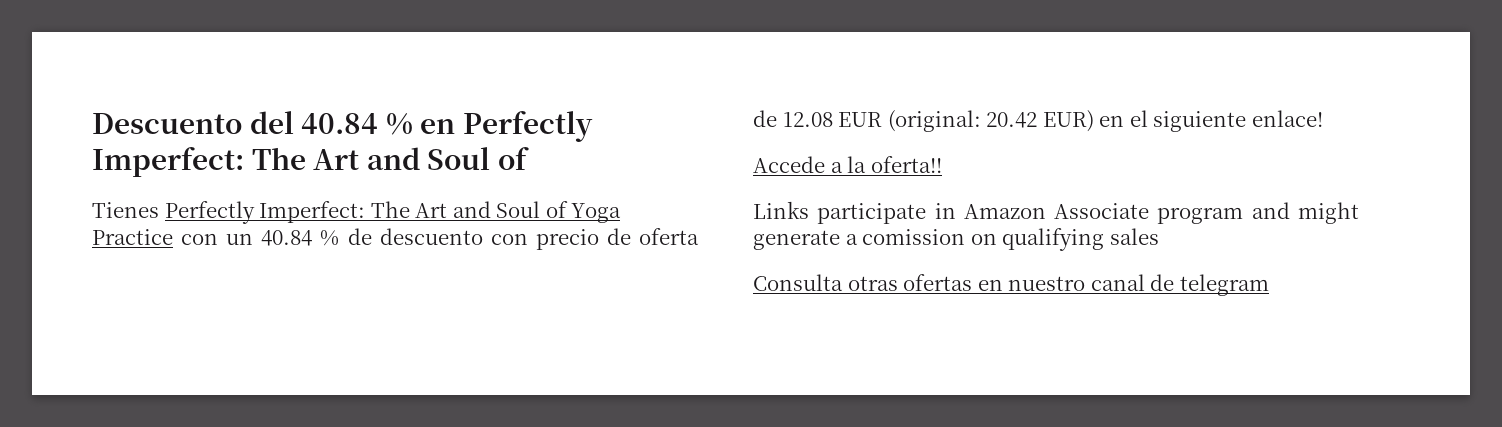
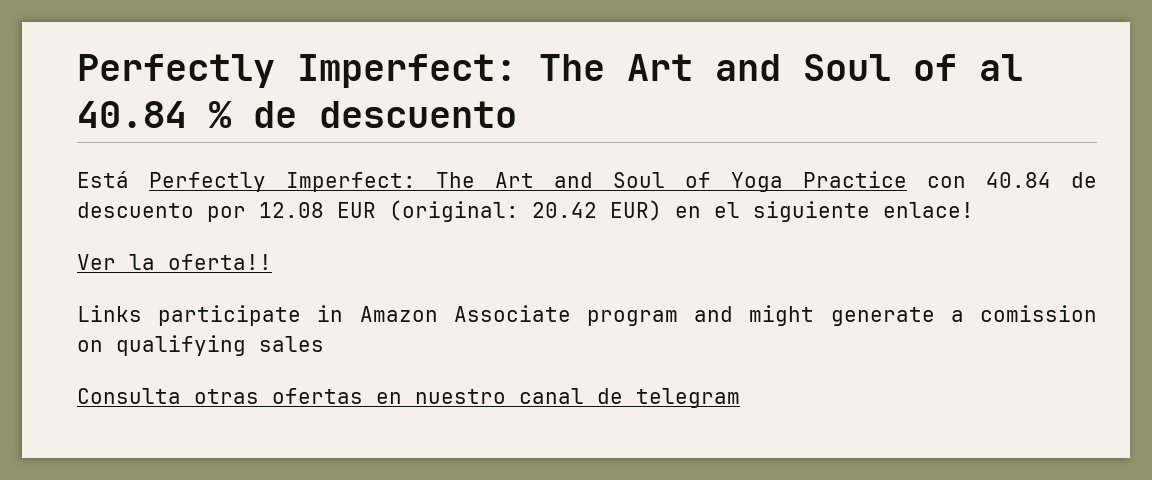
- Descuento del 40.84 % en Perfectly Imperfect: The Art and Soul of
- Tienes Perfectly Imperfect: The Art and Soul of Yoga Practice con un 40.84 % de descuento con precio de oferta de 12.08 EUR (original: 20.42 EUR) en el siguiente enlace!
+ Perfectly Imperfect: The Art and Soul of al 40.84 % de descuento
+ Está Perfectly Imperfect: The Art and Soul of Yoga Practice con 40.84 de descuento por 12.08 EUR (original: 20.42 EUR) en el siguiente enlace!
- Accede a la oferta!!
+ Ver la oferta!!

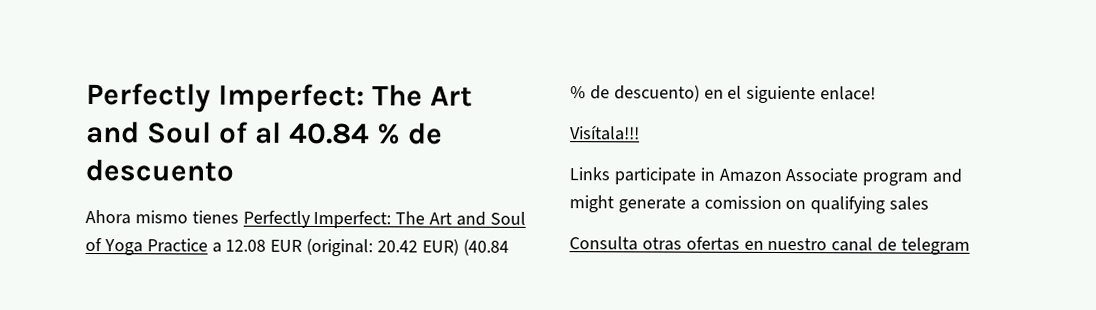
- Está Perfectly Imperfect: The Art and Soul of Yoga Practice con 40.84 de descuento por 12.08 EUR (original: 20.42 EUR) en el siguiente enlace!
+ Ahora mismo tienes Perfectly Imperfect: The Art and Soul of Yoga Practice a 12.08 EUR (original: 20.42 EUR) (40.84 % de descuento) en el siguiente enlace!
- Ver la oferta!!
+ Visítala!!!

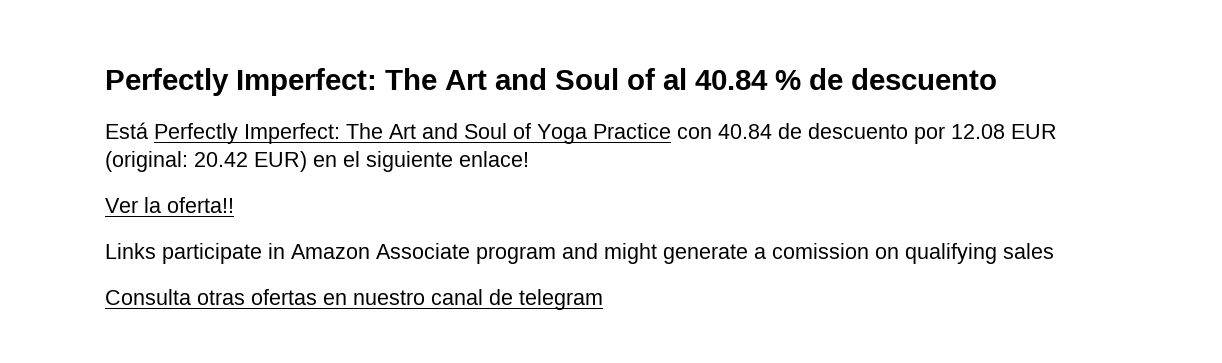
- Ahora mismo tienes Perfectly Imperfect: The Art and Soul of Yoga Practice a 12.08 EUR (original: 20.42 EUR) (40.84 % de descuento) en el siguiente enlace!
+ Está Perfectly Imperfect: The Art and Soul of Yoga Practice con 40.84 de descuento por 12.08 EUR (original: 20.42 EUR) en el siguiente enlace!
- Visítala!!!
+ Ver la oferta!!

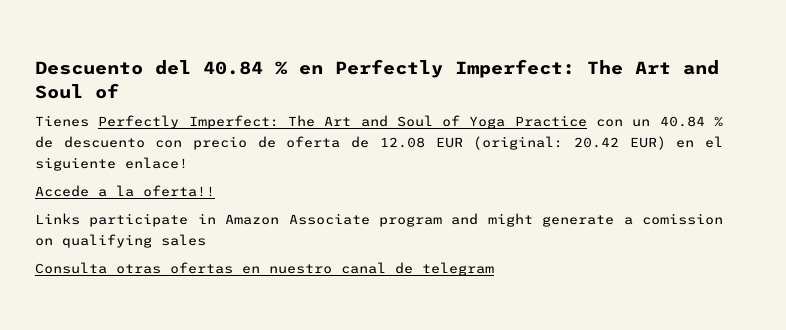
- Perfectly Imperfect: The Art and Soul of al 40.84 % de descuento
- Está Perfectly Imperfect: The Art and Soul of Yoga Practice con 40.84 de descuento por 12.08 EUR (original: 20.42 EUR) en el siguiente enlace!
+ Descuento del 40.84 % en Perfectly Imperfect: The Art and Soul of
+ Tienes Perfectly Imperfect: The Art and Soul of Yoga Practice con un 40.84 % de descuento con precio de oferta de 12.08 EUR (original: 20.42 EUR) en el siguiente enlace!
- Ver la oferta!!
+ Accede a la oferta!!

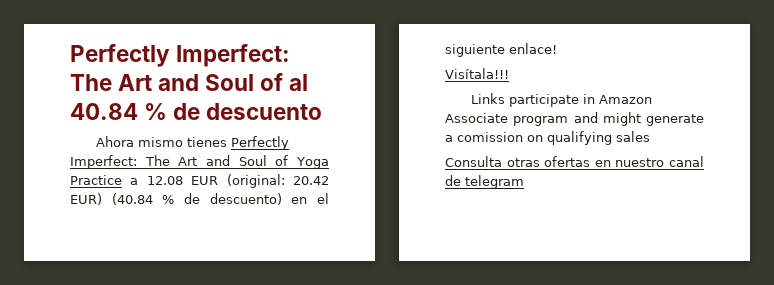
- Descuento del 40.84 % en Perfectly Imperfect: The Art and Soul of
- Tienes Perfectly Imperfect: The Art and Soul of Yoga Practice con un 40.84 % de descuento con precio de oferta de 12.08 EUR (original: 20.42 EUR) en el siguiente enlace!
+ Perfectly Imperfect: The Art and Soul of al 40.84 % de descuento
+ Ahora mismo tienes Perfectly Imperfect: The Art and Soul of Yoga Practice a 12.08 EUR (original: 20.42 EUR) (40.84 % de descuento) en el siguiente enlace!
- Accede a la oferta!!
+ Visítala!!!

